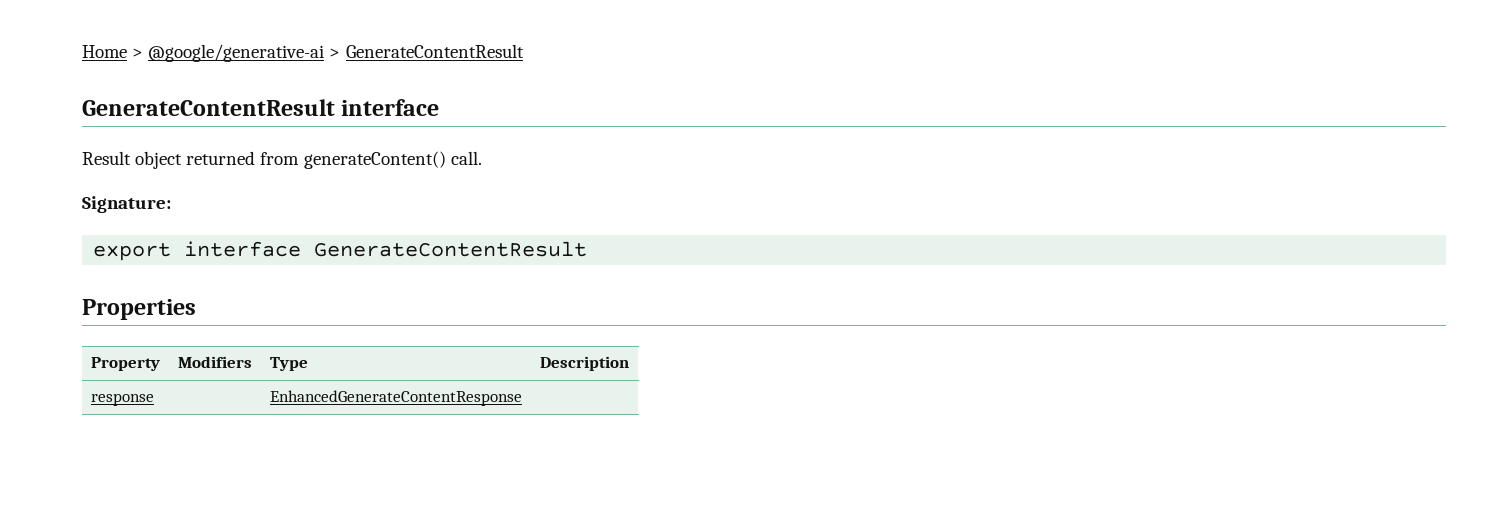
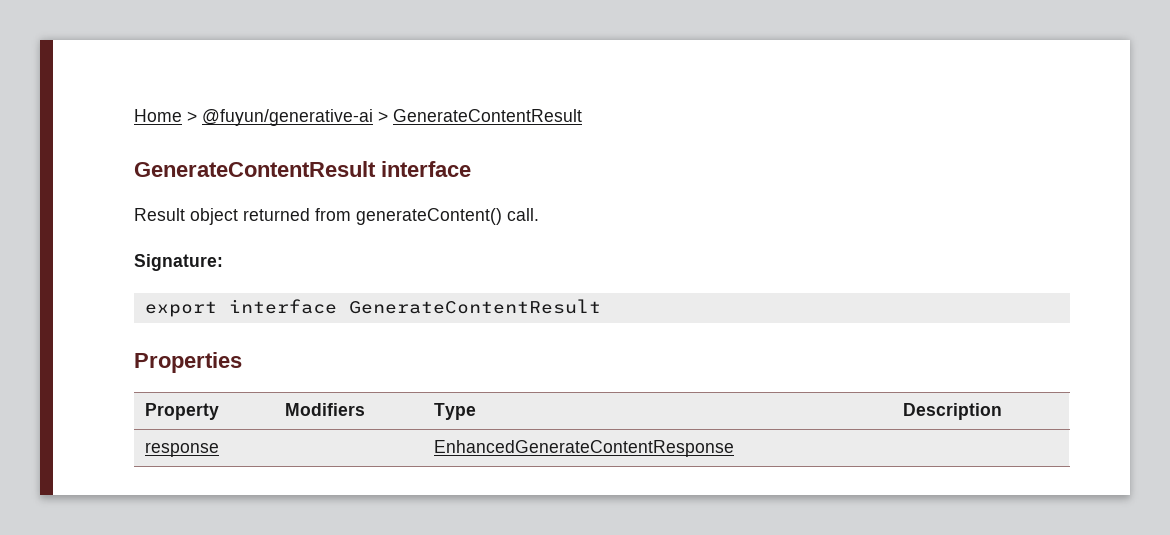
- Home > @google/generative-ai > GenerateContentResult
+ Home > @fuyun/generative-ai > GenerateContentResult

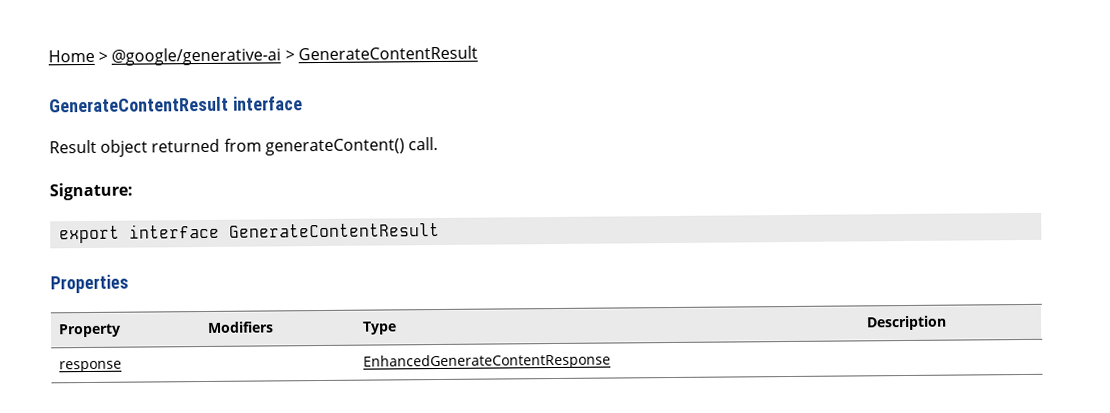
- Home > @fuyun/generative-ai > GenerateContentResult
+ Home > @google/generative-ai > GenerateContentResult

